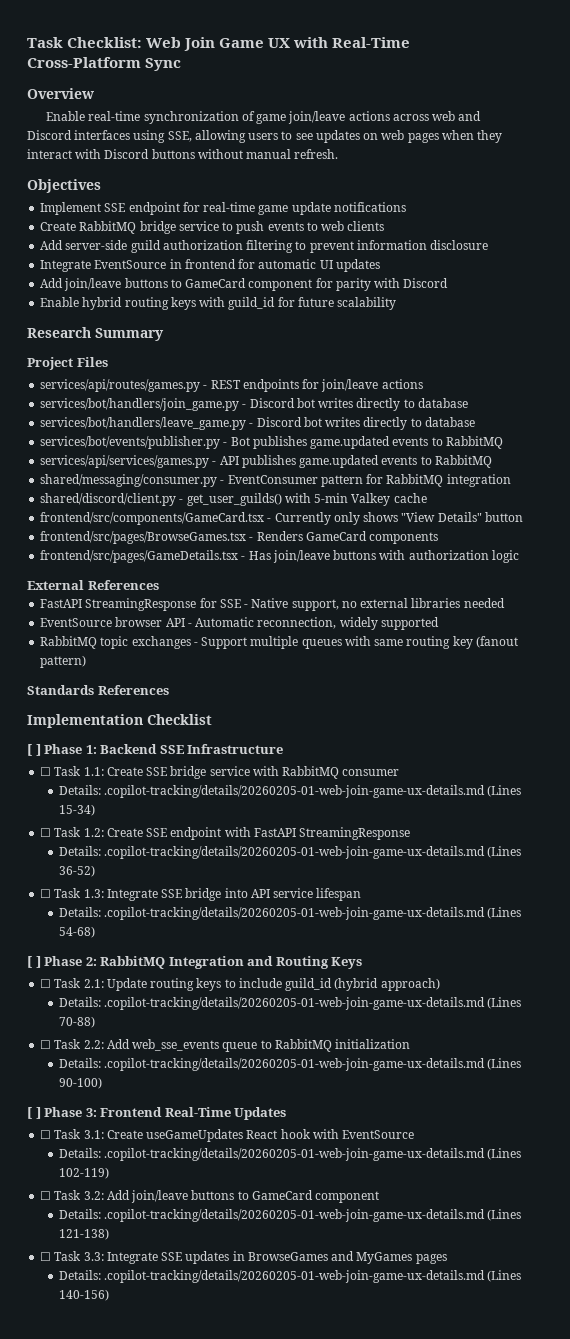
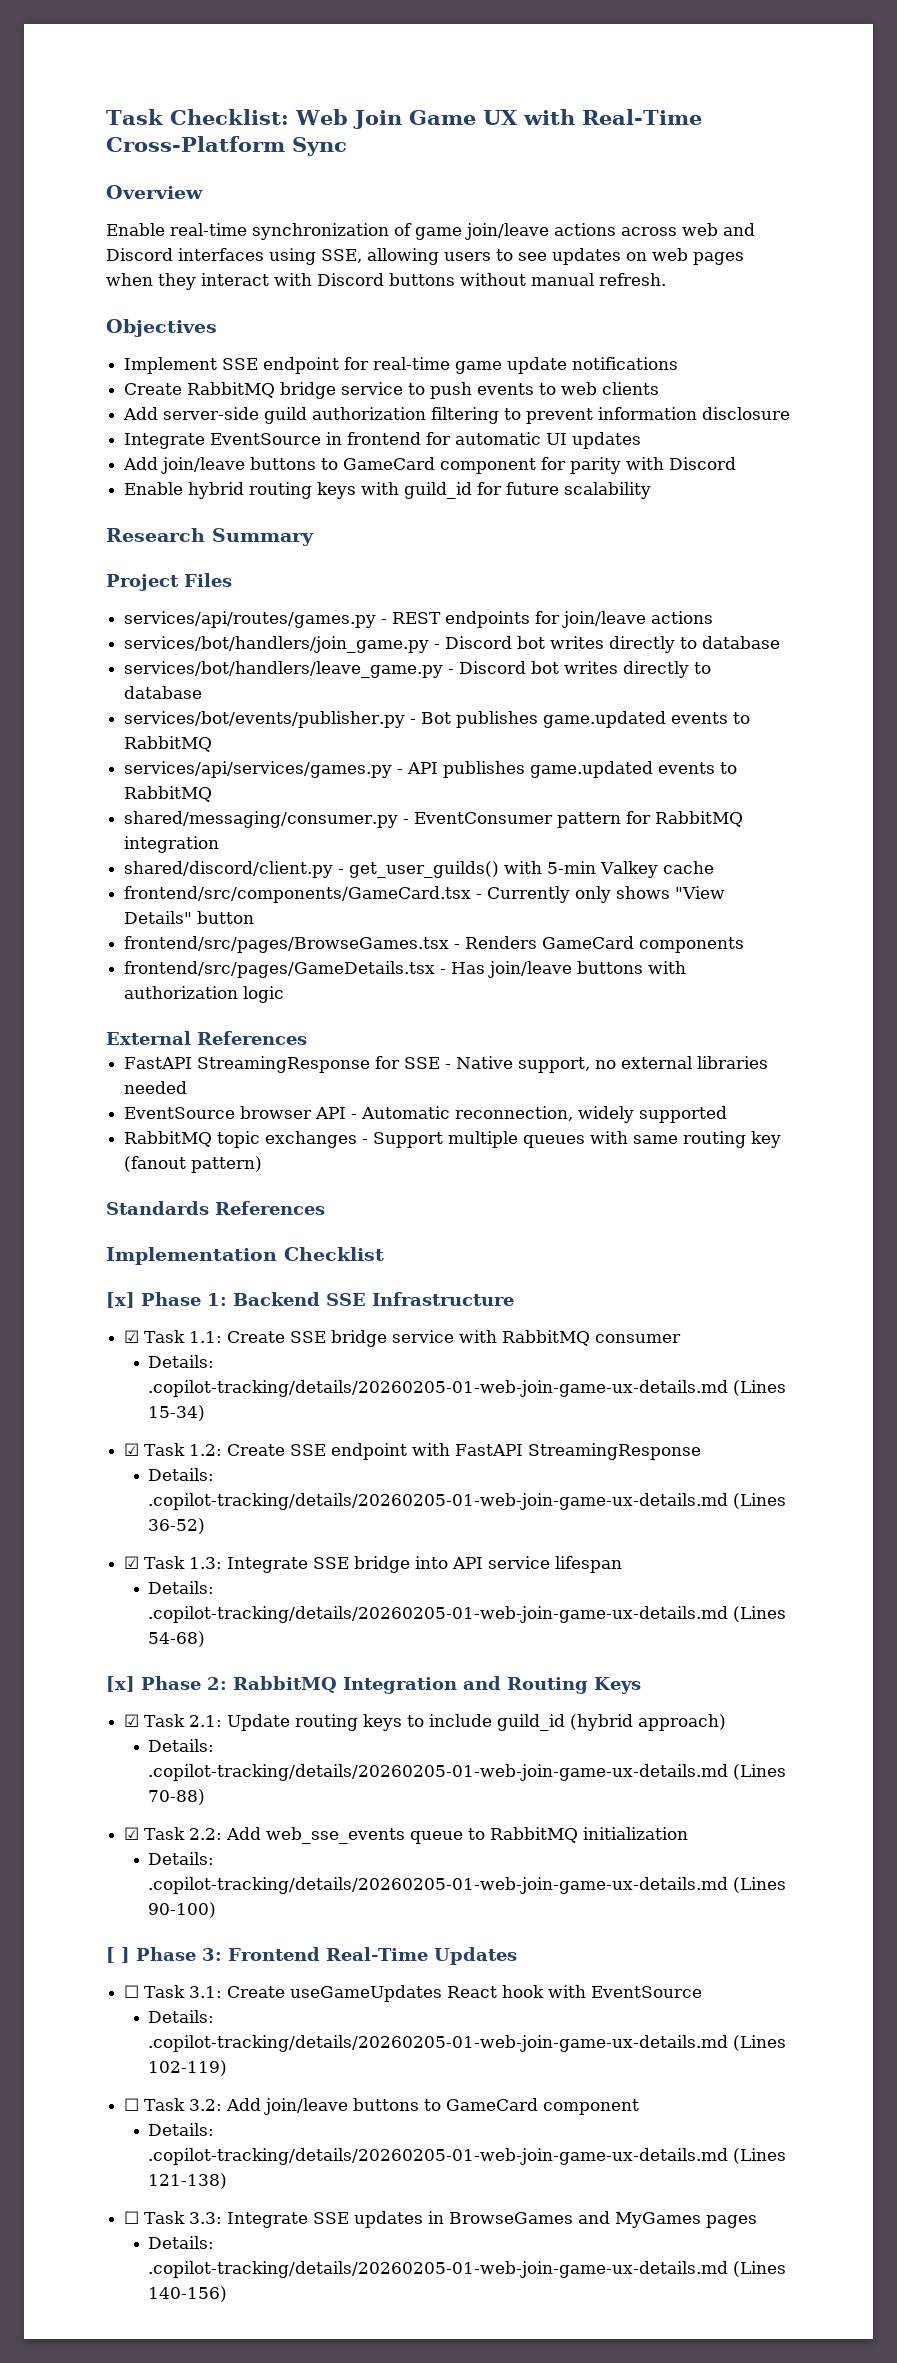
- [ ] Phase 1: Backend SSE Infrastructure
+ [x] Phase 1: Backend SSE Infrastructure
- ☐ Task 1.1: Create SSE bridge service with RabbitMQ consumer
+ ☑ Task 1.1: Create SSE bridge service with RabbitMQ consumer
- ☐ Task 1.2: Create SSE endpoint with FastAPI StreamingResponse
+ ☑ Task 1.2: Create SSE endpoint with FastAPI StreamingResponse
- ☐ Task 1.3: Integrate SSE bridge into API service lifespan
+ ☑ Task 1.3: Integrate SSE bridge into API service lifespan
- [ ] Phase 2: RabbitMQ Integration and Routing Keys
+ [x] Phase 2: RabbitMQ Integration and Routing Keys
- ☐ Task 2.1: Update routing keys to include guild_id (hybrid approach)
+ ☑ Task 2.1: Update routing keys to include guild_id (hybrid approach)
- ☐ Task 2.2: Add web_sse_events queue to RabbitMQ initialization
+ ☑ Task 2.2: Add web_sse_events queue to RabbitMQ initialization

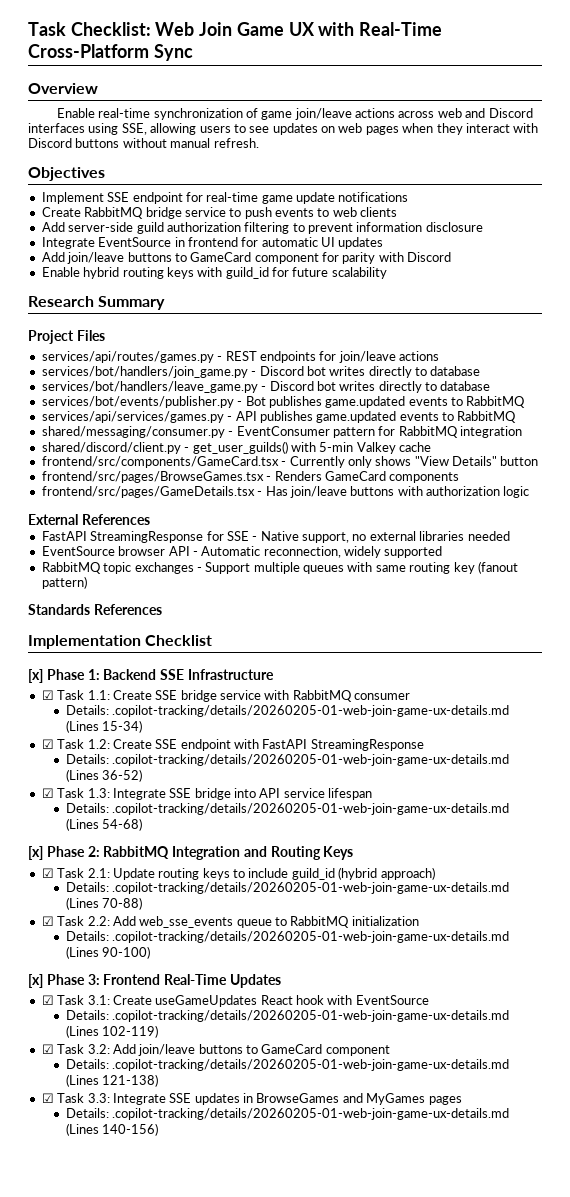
- [ ] Phase 3: Frontend Real-Time Updates
+ [x] Phase 3: Frontend Real-Time Updates
- ☐ Task 3.1: Create useGameUpdates React hook with EventSource
+ ☑ Task 3.1: Create useGameUpdates React hook with EventSource
- ☐ Task 3.2: Add join/leave buttons to GameCard component
+ ☑ Task 3.2: Add join/leave buttons to GameCard component
- ☐ Task 3.3: Integrate SSE updates in BrowseGames and MyGames pages
+ ☑ Task 3.3: Integrate SSE updates in BrowseGames and MyGames pages

